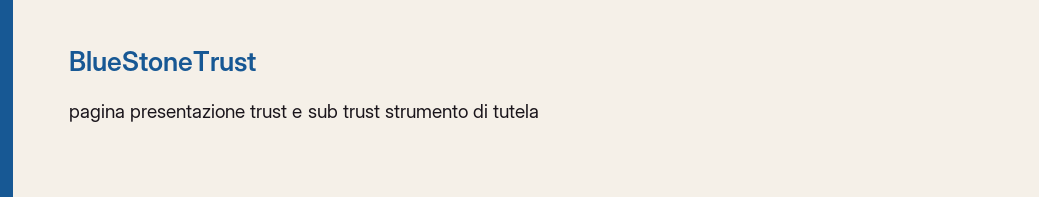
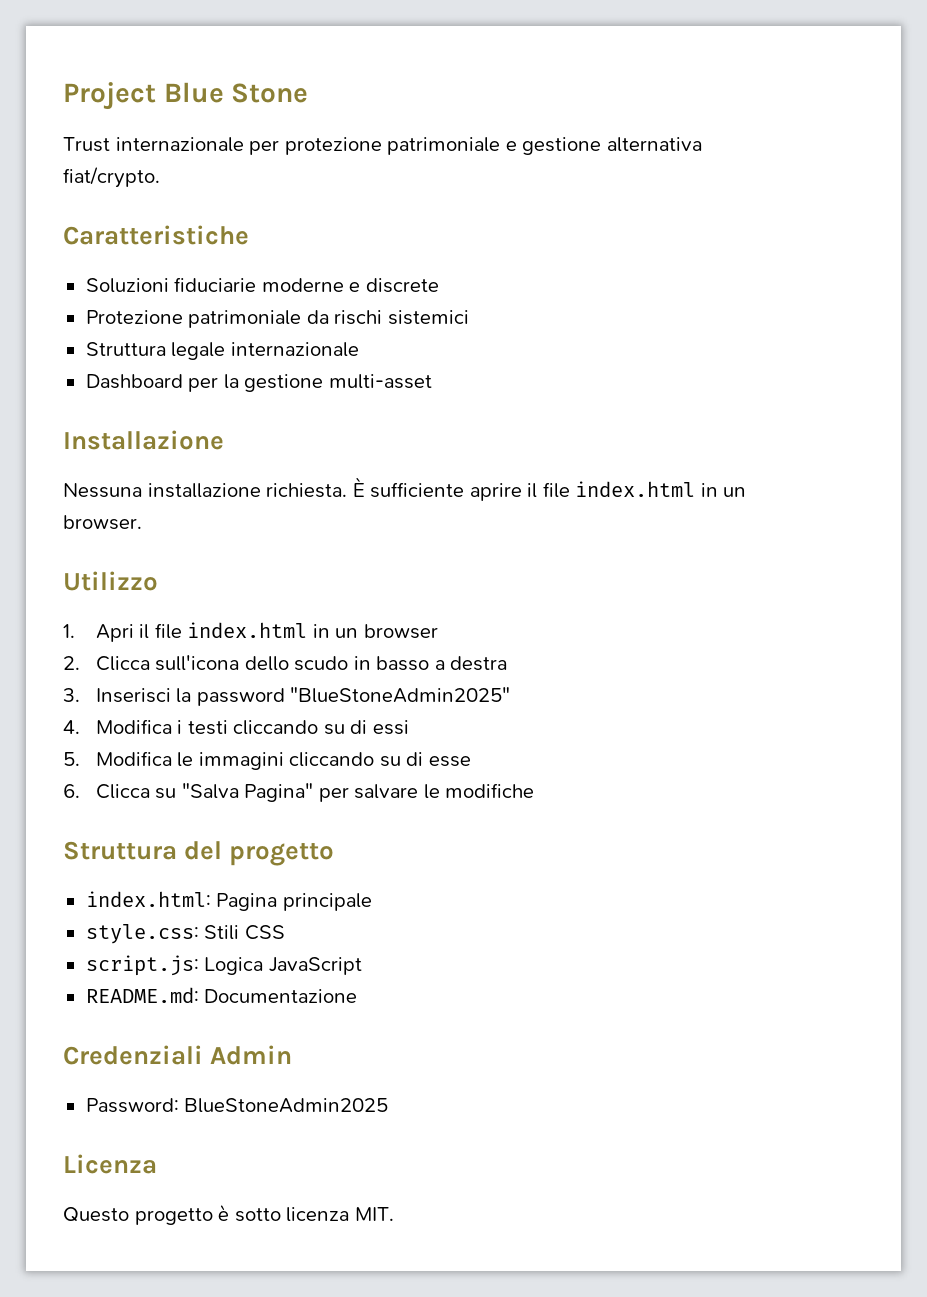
- BlueStoneTrust
- pagina presentazione trust e sub trust strumento di tutela
+ Project Blue Stone
+ Trust internazionale per protezione patrimoniale e gestione alternativa fiat/crypto.
+ Caratteristiche
+ Soluzioni fiduciarie moderne e discrete
+ Protezione patrimoniale da rischi sistemici
+ Struttura legale internazionale
+ Dashboard per la gestione multi-asset
+ Installazione
+ Nessuna installazione richiesta. È sufficiente aprire il file index.html in un browser.
+ Utilizzo
+ 1. Apri il file index.html in un browser
+ 2. Clicca sull'icona dello scudo in basso a destra
+ 3. Inserisci la password "BlueStoneAdmin2025"
+ 4. Modifica i testi cliccando su di essi
+ 5. Modifica le immagini cliccando su di esse
+ 6. Clicca su "Salva Pagina" per salvare le modifiche
+ Struttura del progetto
+ index.html: Pagina principale
+ style.css: Stili CSS
+ script.js: Logica JavaScript
+ README.md: Documentazione
+ Credenziali Admin
+ Password: BlueStoneAdmin2025
+ Licenza
+ Questo progetto è sotto licenza MIT.

